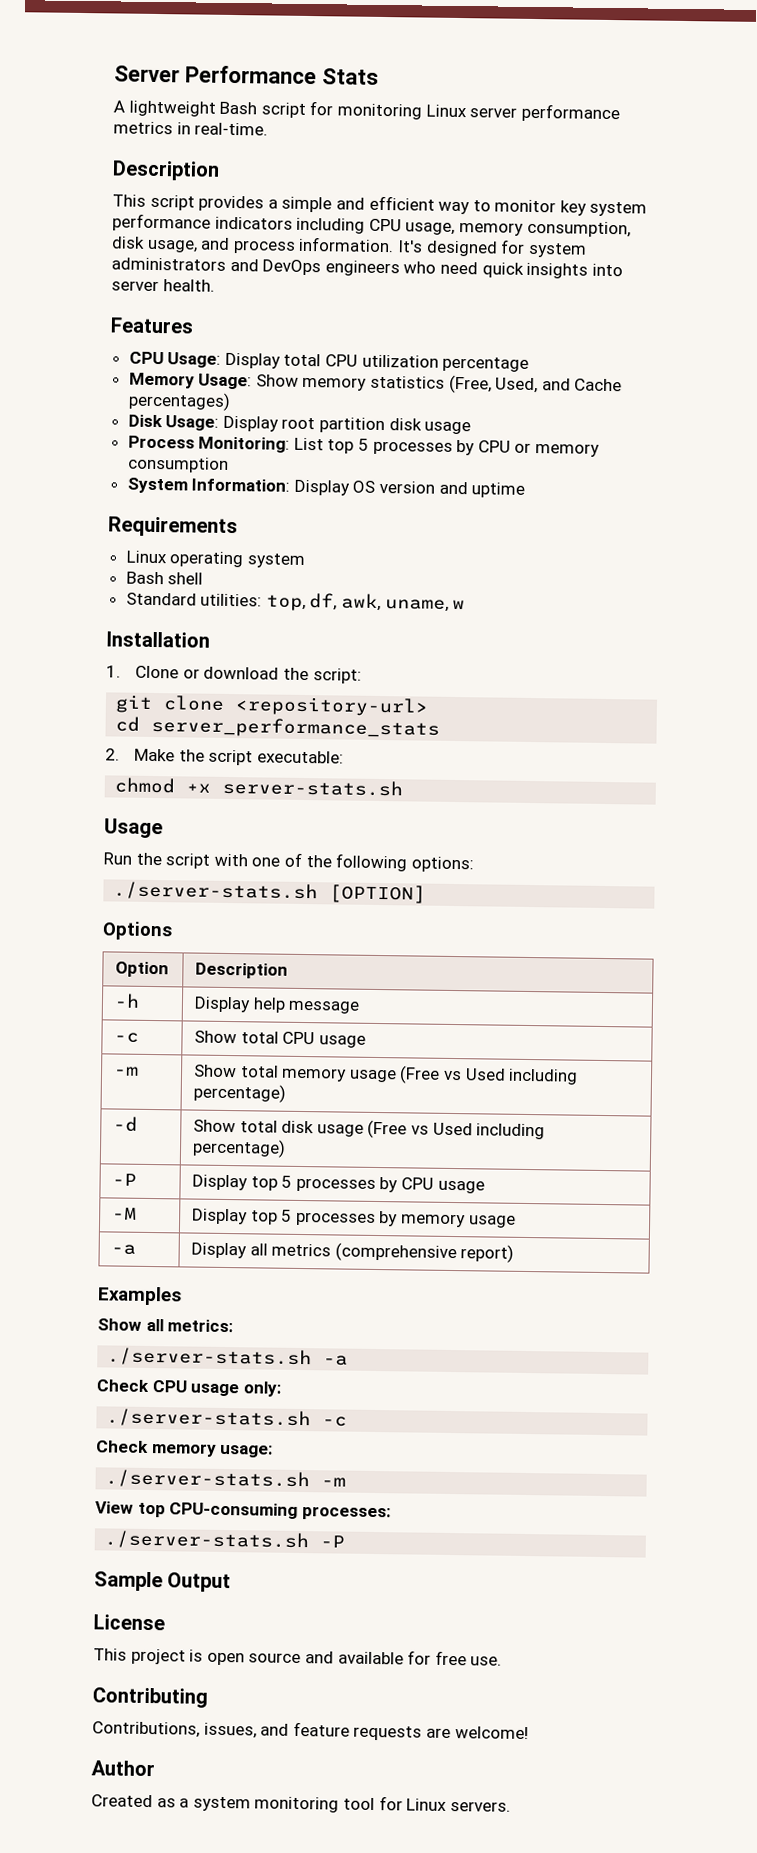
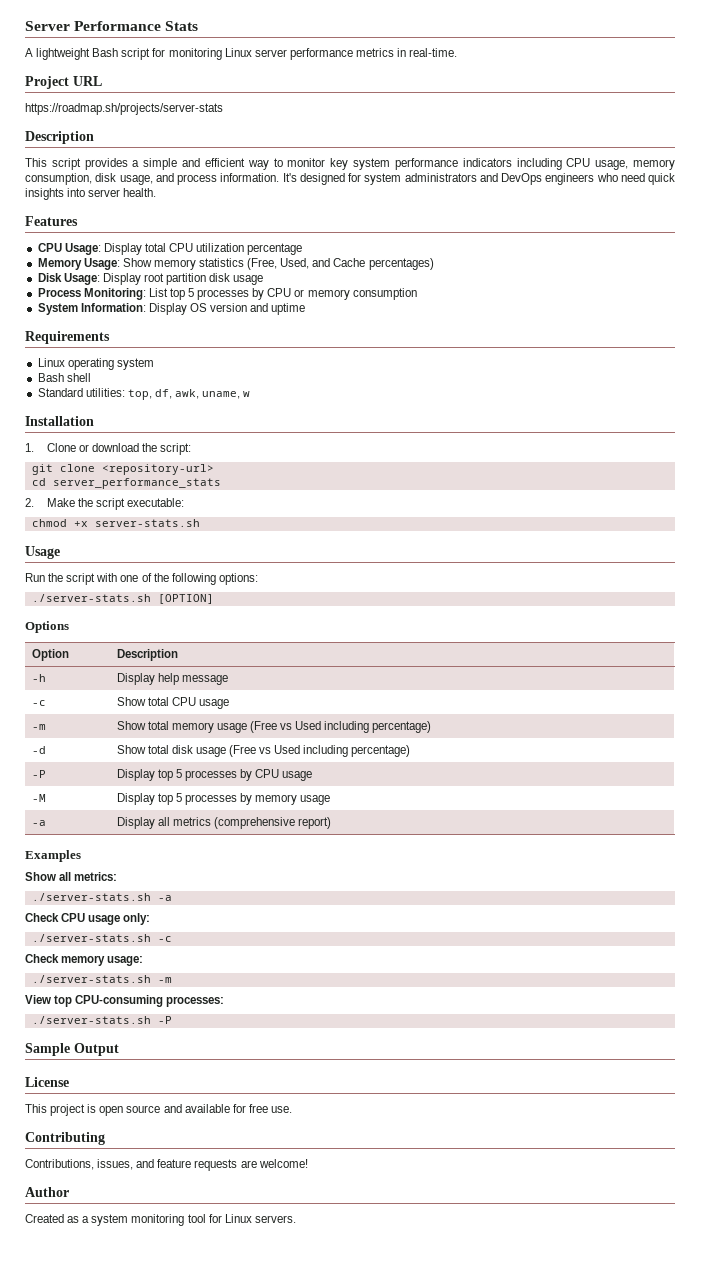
+ Project URL
+ https://roadmap.sh/projects/server-stats

